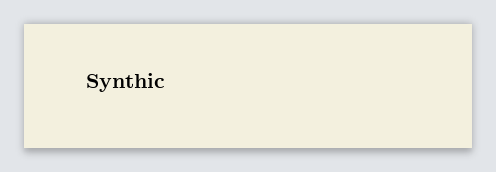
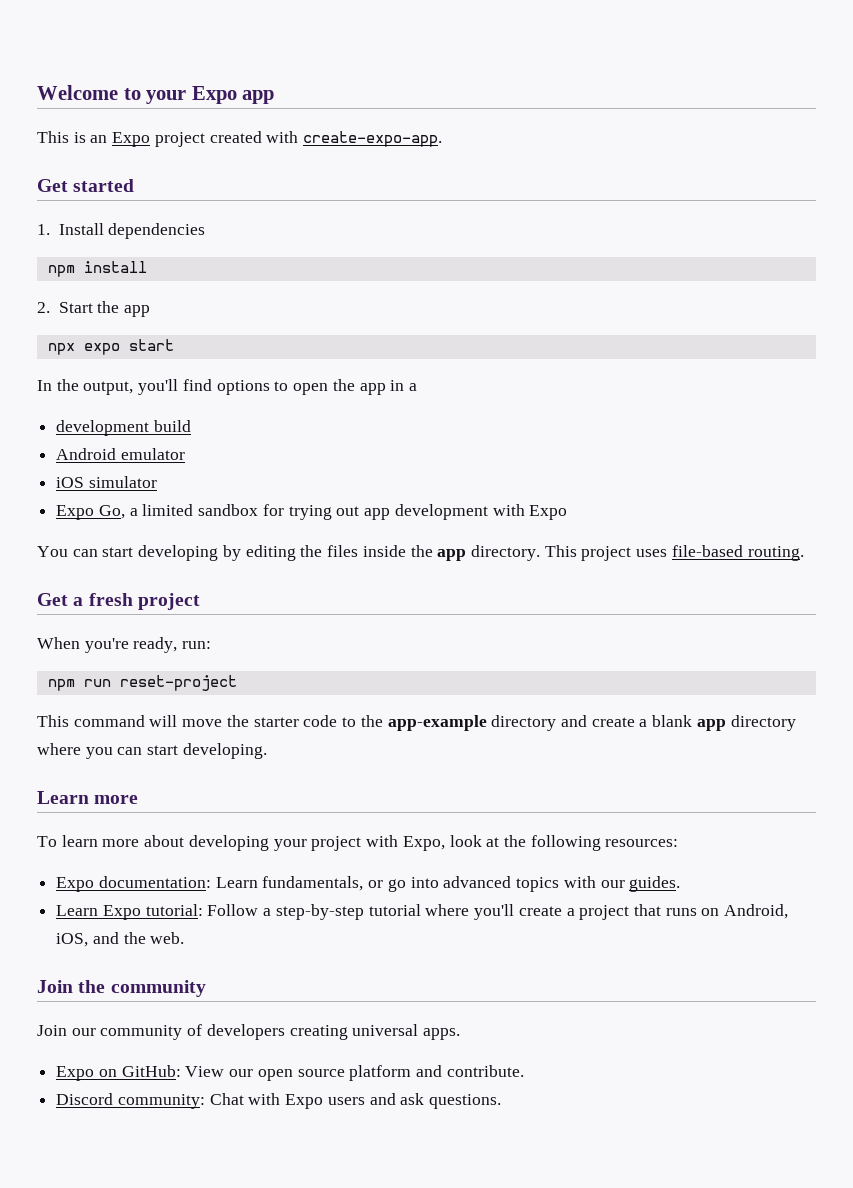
- Synthic
+ Welcome to your Expo app
+ This is an Expo project created with create-expo-app.
+ Get started
+ 1. Install dependencies
+ npm install
+ 2. Start the app
+ npx expo start
+ In the output, you'll find options to open the app in a
+ development build
+ Android emulator
+ iOS simulator
+ Expo Go, a limited sandbox for trying out app development with Expo
+ You can start developing by editing the files inside the app directory. This project uses file-based routing.
+ Get a fresh project
+ When you're ready, run:
+ npm run reset-project
+ This command will move the starter code to the app-example directory and create a blank app directory where you can start developing.
+ Learn more
+ To learn more about developing your project with Expo, look at the following resources:
+ Expo documentation: Learn fundamentals, or go into advanced topics with our guides.
+ Learn Expo tutorial: Follow a step-by-step tutorial where you'll create a project that runs on Android, iOS, and the web.
+ Join the community
+ Join our community of developers creating universal apps.
+ Expo on GitHub: View our open source platform and contribute.
+ Discord community: Chat with Expo users and ask questions.

